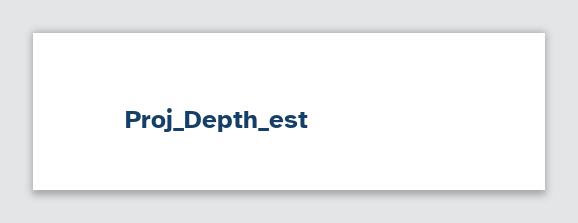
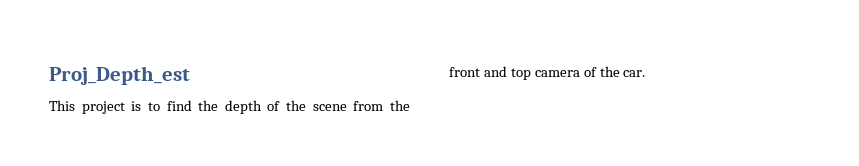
+ This project is to find the depth of the scene from the front and top camera of the car.

